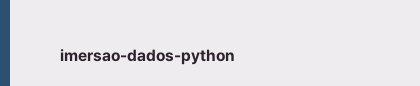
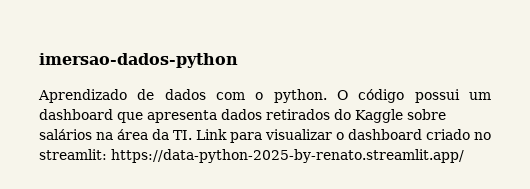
+ Aprendizado de dados com o python. O código possui um dashboard que apresenta dados retirados do Kaggle sobre salários na área da TI. Link para visualizar o dashboard criado no streamlit: https://data-python-2025-by-renato.streamlit.app/

